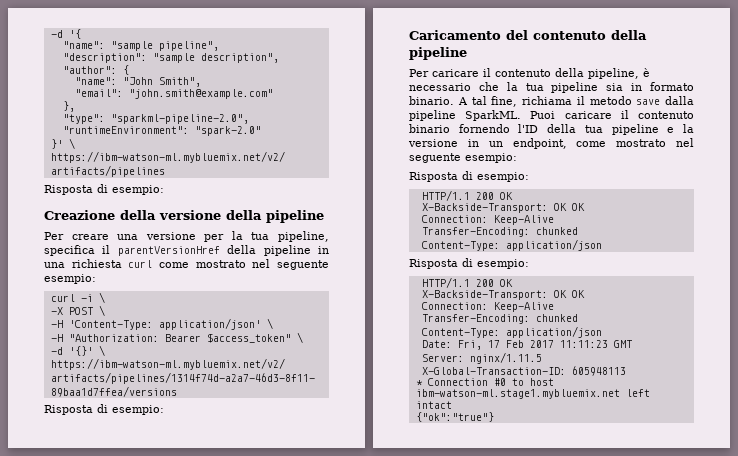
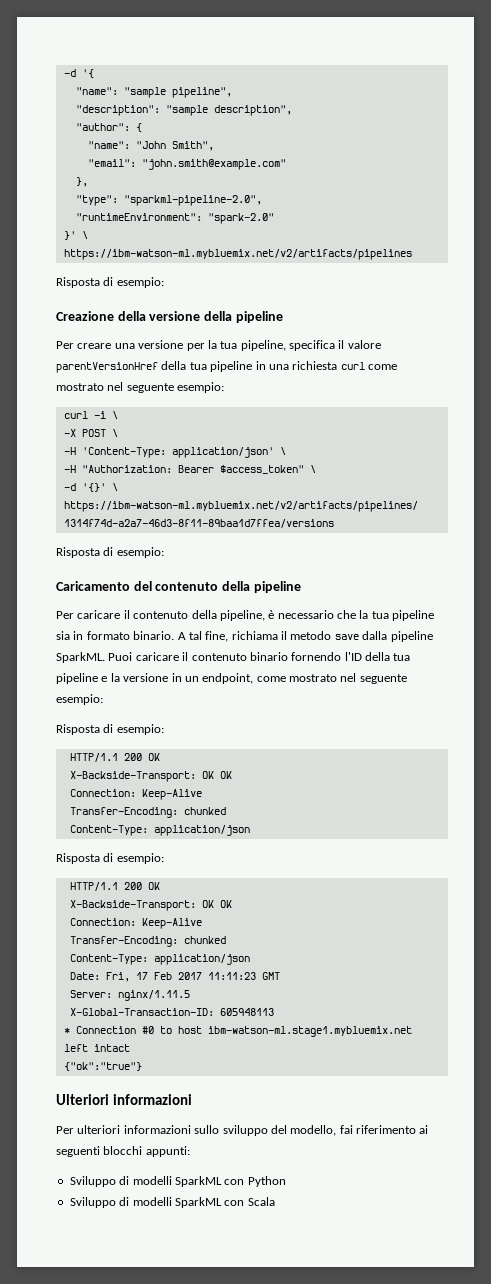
- Per creare una versione per la tua pipeline, specifica il parentVersionHref della pipeline in una richiesta curl come mostrato nel seguente esempio:
+ Per creare una versione per la tua pipeline, specifica il valore parentVersionHref della tua pipeline in una richiesta curl come mostrato nel seguente esempio:
+ Ulteriori informazioni
+ Per ulteriori informazioni sullo sviluppo del modello, fai riferimento ai seguenti blocchi appunti:
+ Sviluppo di modelli SparkML con Python
+ Sviluppo di modelli SparkML con Scala

